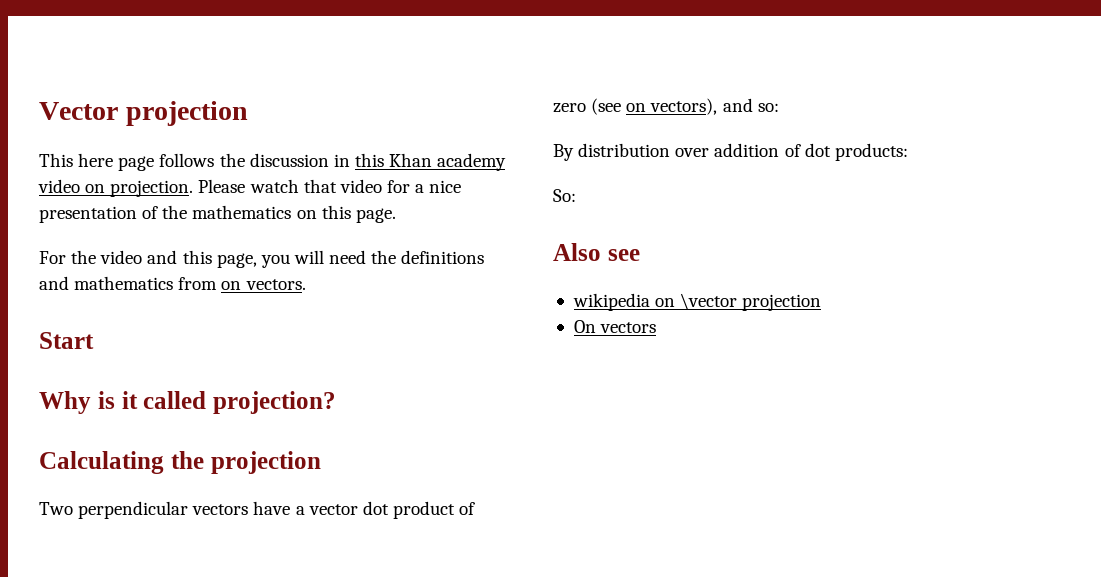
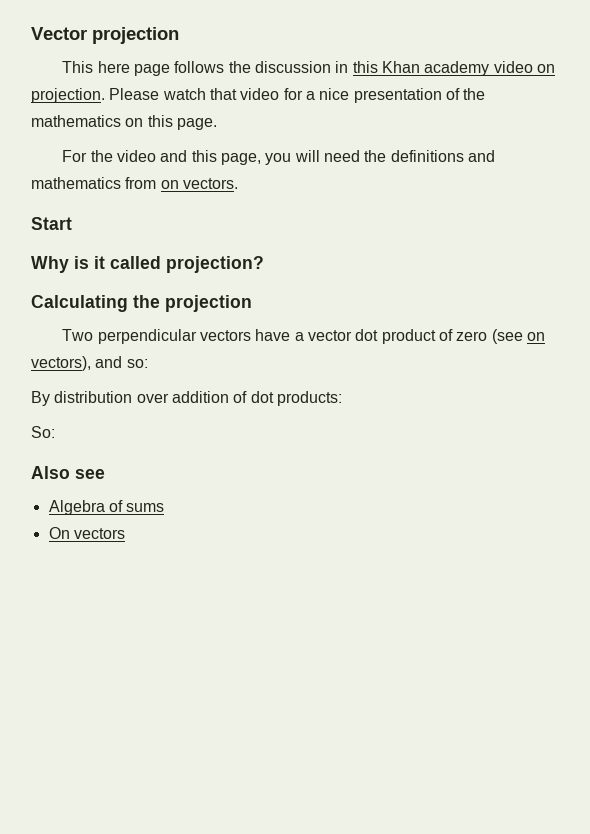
- wikipedia on \vector projection
+ Algebra of sums

